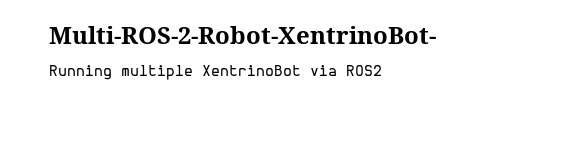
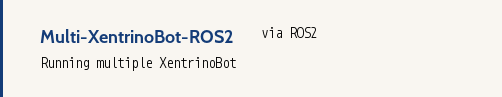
- Multi-ROS-2-Robot-XentrinoBot-
+ Multi-XentrinoBot-ROS2

